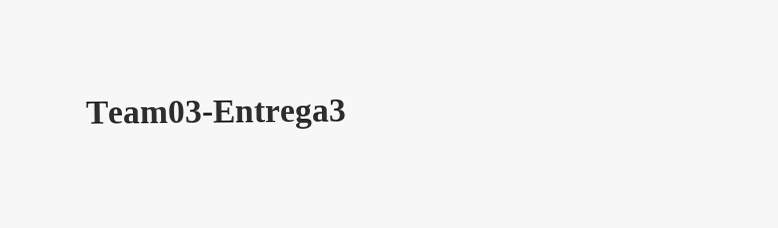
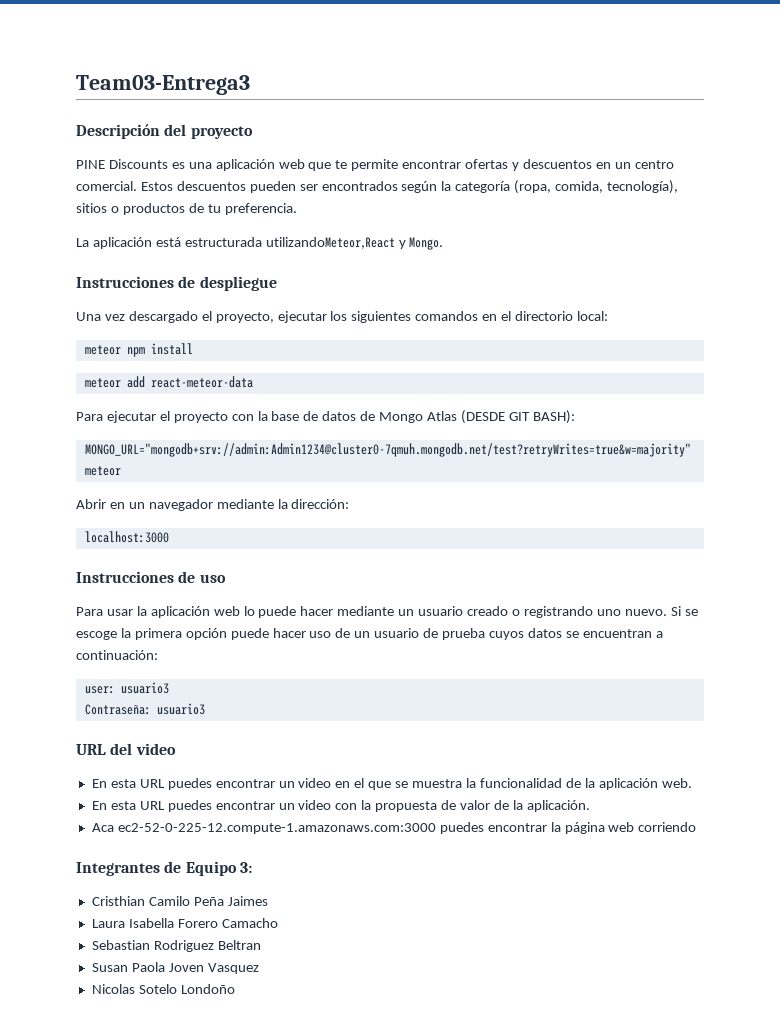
+ Descripción del proyecto
+ PINE Discounts es una aplicación web que te permite encontrar ofertas y descuentos en un centro comercial. Estos descuentos pueden ser encontrados según la categoría (ropa, comida, tecnología), sitios o productos de tu preferencia.
+ La aplicación está estructurada utilizandoMeteor,React y Mongo.
+ Instrucciones de despliegue
+ Una vez descargado el proyecto, ejecutar los siguientes comandos en el directorio local:
+ meteor npm install
+ meteor add react-meteor-data
+ Para ejecutar el proyecto con la base de datos de Mongo Atlas (DESDE GIT BASH):
+ MONGO_URL="mongodb+srv://admin:Admin1234@cluster0-7qmuh.mongodb.net/test?retryWrites=true&w=majority" meteor
+ Abrir en un navegador mediante la dirección:
+ localhost:3000
+ Instrucciones de uso
+ Para usar la aplicación web lo puede hacer mediante un usuario creado o registrando uno nuevo. Si se escoge la primera opción puede hacer uso de un usuario de prueba cuyos datos se encuentran a continuación:
+ user: usuario3
+ Contraseña: usuario3
+ URL del video
+ En esta URL puedes encontrar un video en el que se muestra la funcionalidad de la aplicación web.
+ En esta URL puedes encontrar un video con la propuesta de valor de la aplicación.
+ Aca ec2-52-0-225-12.compute-1.amazonaws.com:3000 puedes encontrar la página web corriendo
+ Integrantes de Equipo 3:
+ Cristhian Camilo Peña Jaimes
+ Laura Isabella Forero Camacho
+ Sebastian Rodriguez Beltran
+ Susan Paola Joven Vasquez
+ Nicolas Sotelo Londoño

